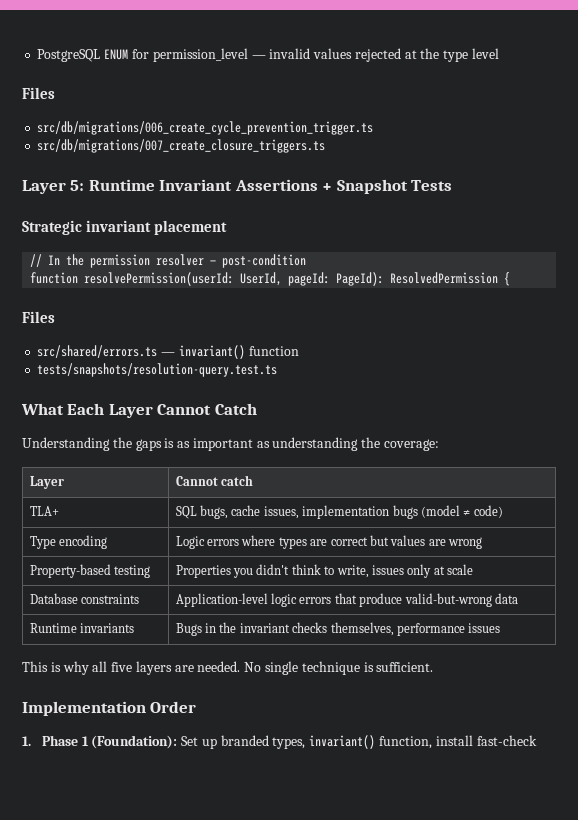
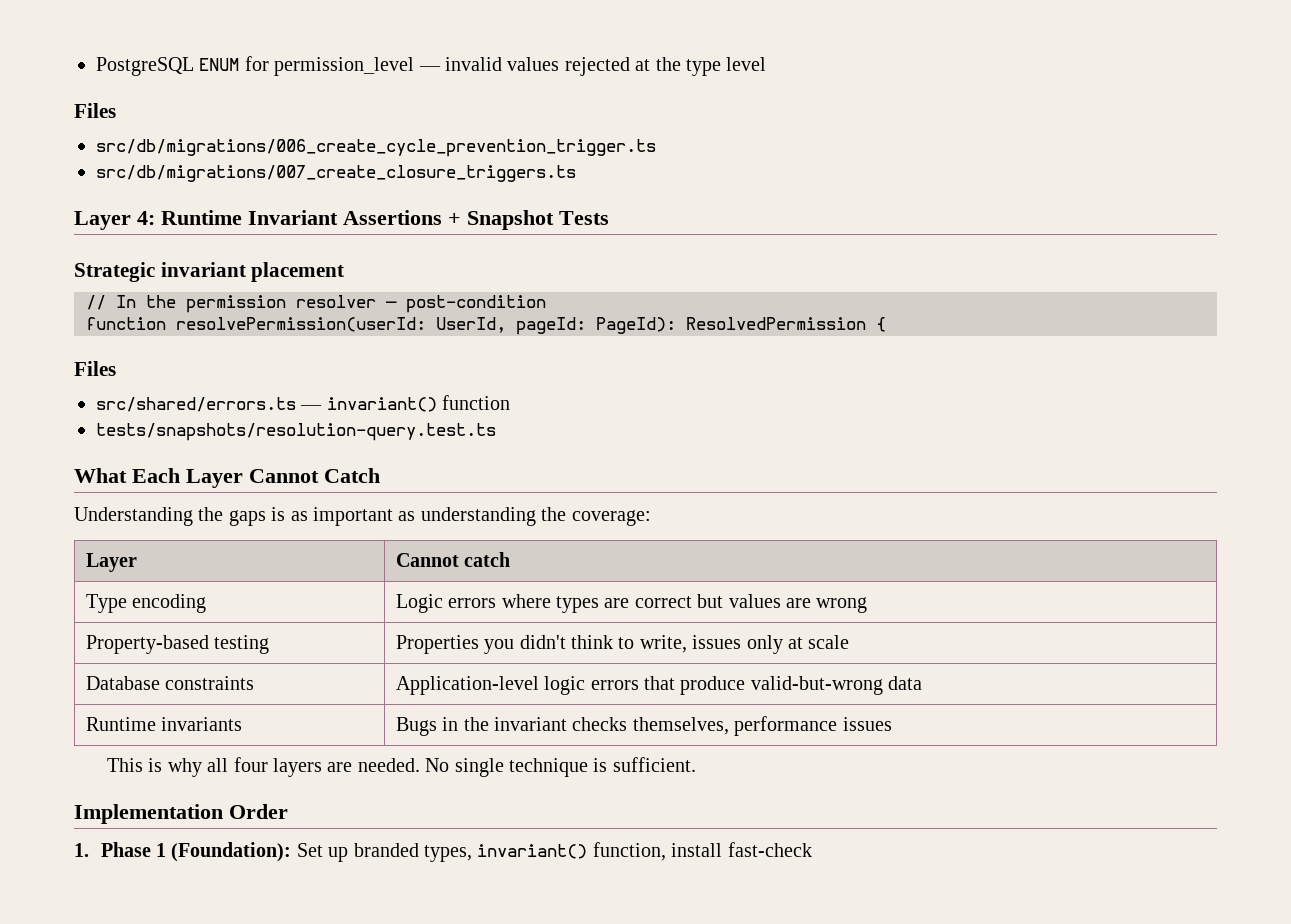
- Layer 5: Runtime Invariant Assertions + Snapshot Tests
+ Layer 4: Runtime Invariant Assertions + Snapshot Tests
- TLA+ | SQL bugs, cache issues, implementation bugs (model ≠ code)
- This is why all five layers are needed.
+ This is why all four layers are needed.

